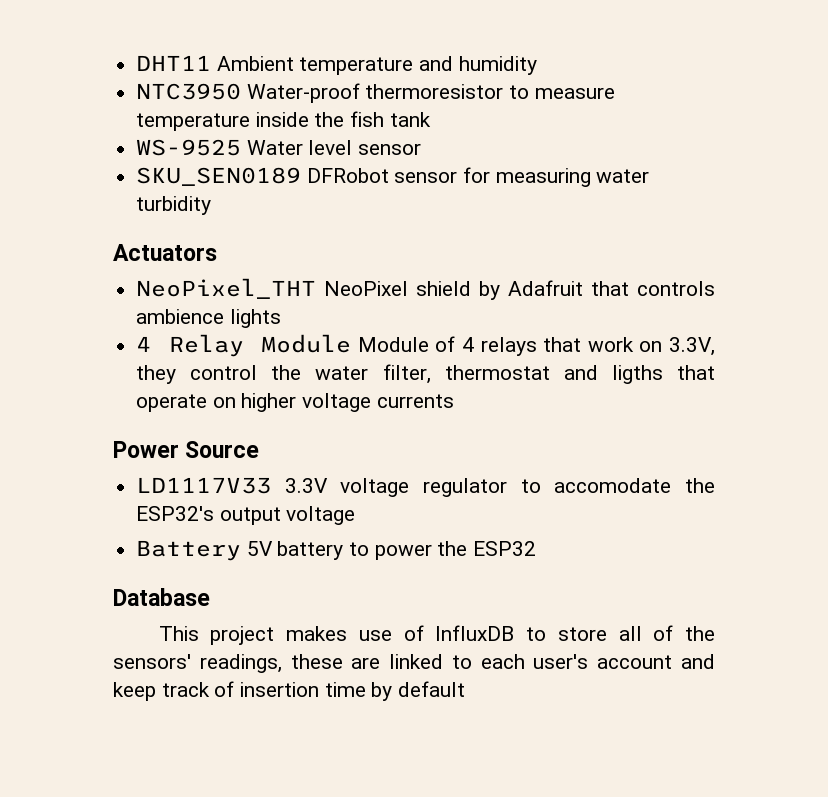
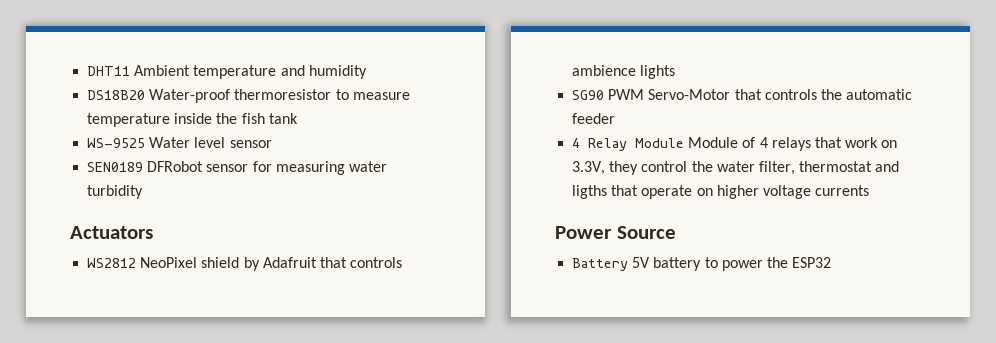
- NTC3950 Water-proof thermoresistor to measure temperature inside the fish tank
+ DS18B20 Water-proof thermoresistor to measure temperature inside the fish tank
- SKU_SEN0189 DFRobot sensor for measuring water turbidity
+ SEN0189 DFRobot sensor for measuring water turbidity
- NeoPixel_THT NeoPixel shield by Adafruit that controls ambience lights
+ WS2812 NeoPixel shield by Adafruit that controls ambience lights
+ SG90 PWM Servo-Motor that controls the automatic feeder
- LD1117V33 3.3V voltage regulator to accomodate the ESP32's output voltage
- Database
- This project makes use of InfluxDB to store all of the sensors' readings, these are linked to each user's account and keep track of insertion time by default

